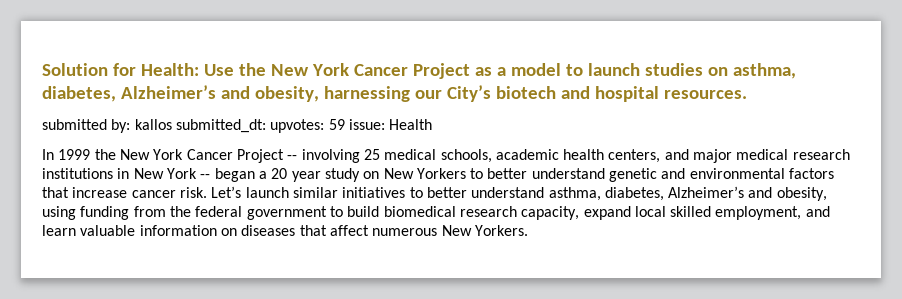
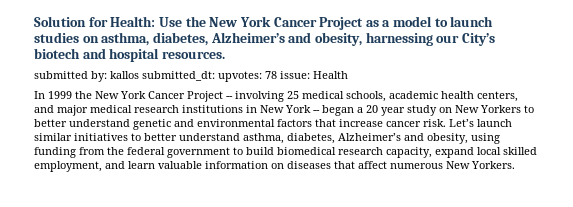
- submitted by: kallos submitted_dt: upvotes: 59 issue: Health
+ submitted by: kallos submitted_dt: upvotes: 78 issue: Health

